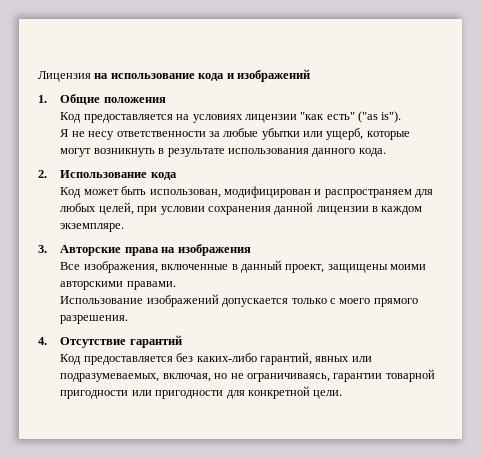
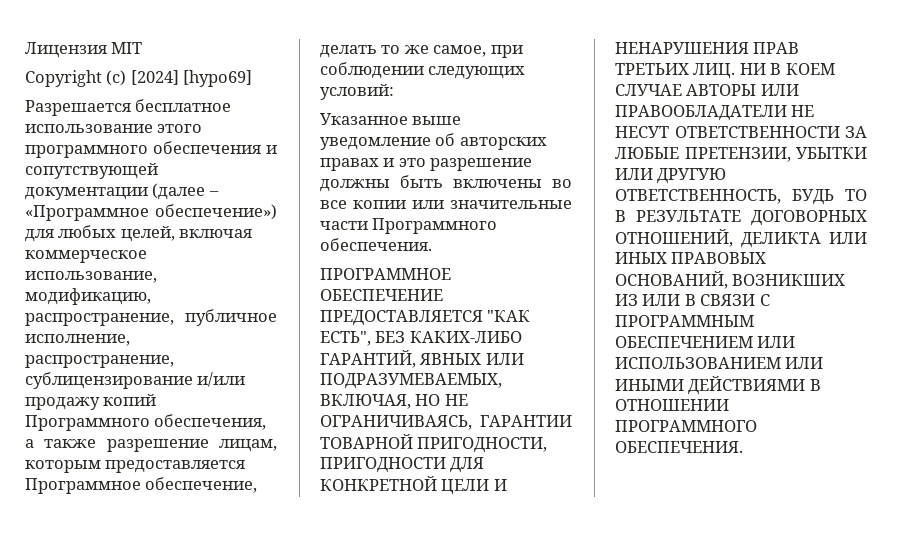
- Лицензия на использование кода и изображений
- 1. Общие положения
- Код предоставляется на условиях лицензии "как есть" ("as is").
- Я не несу ответственности за любые убытки или ущерб, которые могут возникнуть в результате использования данного кода.
- 2. Использование кода
- Код может быть использован, модифицирован и распространяем для любых целей, при условии сохранения данной лицензии в каждом экземпляре.
- 3. Авторские права на изображения
- Все изображения, включенные в данный проект, защищены моими авторскими правами.
- Использование изображений допускается только с моего прямого разрешения.
- 4. Отсутствие гарантий
- Код предоставляется без каких-либо гарантий, явных или подразумеваемых, включая, но не ограничиваясь, гарантии товарной пригодности или пригодности для конкретной цели.
+ Лицензия MIT
+ Copyright (c) [2024] [hypo69]
+ Разрешается бесплатное использование этого программного обеспечения и сопутствующей документации (далее – «Программное обеспечение») для любых целей, включая коммерческое использование, модификацию, распространение, публичное исполнение, распространение, сублицензирование и/или продажу копий Программного обеспечения, а также разрешение лицам, которым предоставляется Программное обеспечение, делать то же самое, при соблюдении следующих условий:
+ Указанное выше уведомление об авторских правах и это разрешение должны быть включены во все копии или значительные части Программного обеспечения.
+ ПРОГРАММНОЕ ОБЕСПЕЧЕНИЕ ПРЕДОСТАВЛЯЕТСЯ "КАК ЕСТЬ", БЕЗ КАКИХ-ЛИБО ГАРАНТИЙ, ЯВНЫХ ИЛИ ПОДРАЗУМЕВАЕМЫХ, ВКЛЮЧАЯ, НО НЕ ОГРАНИЧИВАЯСЬ, ГАРАНТИИ ТОВАРНОЙ ПРИГОДНОСТИ, ПРИГОДНОСТИ ДЛЯ КОНКРЕТНОЙ ЦЕЛИ И НЕНАРУШЕНИЯ ПРАВ ТРЕТЬИХ ЛИЦ. НИ В КОЕМ СЛУЧАЕ АВТОРЫ ИЛИ ПРАВООБЛАДАТЕЛИ НЕ НЕСУТ ОТВЕТСТВЕННОСТИ ЗА ЛЮБЫЕ ПРЕТЕНЗИИ, УБЫТКИ ИЛИ ДРУГУЮ ОТВЕТСТВЕННОСТЬ, БУДЬ ТО В РЕЗУЛЬТАТЕ ДОГОВОРНЫХ ОТНОШЕНИЙ, ДЕЛИКТА ИЛИ ИНЫХ ПРАВОВЫХ ОСНОВАНИЙ, ВОЗНИКШИХ ИЗ ИЛИ В СВЯЗИ С ПРОГРАММНЫМ ОБЕСПЕЧЕНИЕМ ИЛИ ИСПОЛЬЗОВАНИЕМ ИЛИ ИНЫМИ ДЕЙСТВИЯМИ В ОТНОШЕНИИ ПРОГРАММНОГО ОБЕСПЕЧЕНИЯ.

